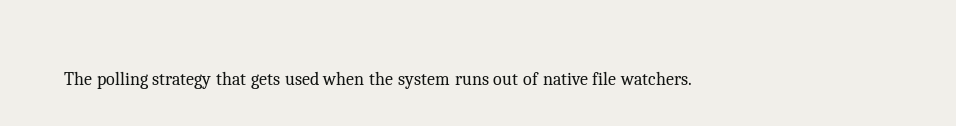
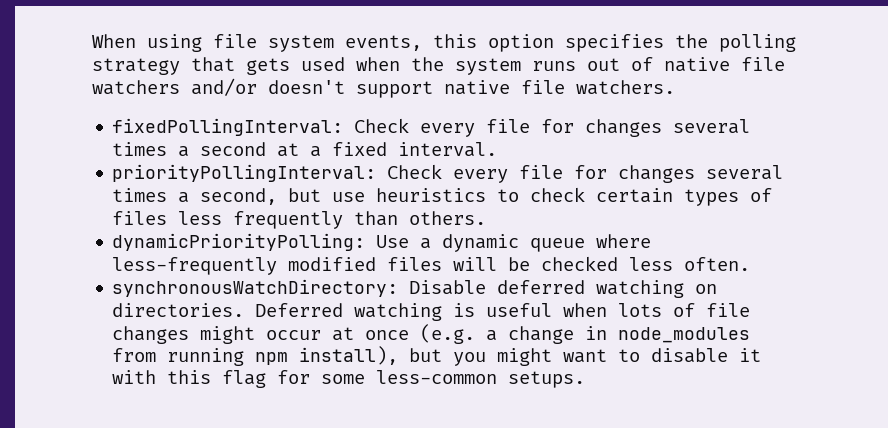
- The polling strategy that gets used when the system runs out of native file watchers.
+ When using file system events, this option specifies the polling strategy that gets used when the system runs out of native file watchers and/or doesn't support native file watchers.
+ fixedPollingInterval: Check every file for changes several times a second at a fixed interval.
+ priorityPollingInterval: Check every file for changes several times a second, but use heuristics to check certain types of files less frequently than others.
+ dynamicPriorityPolling: Use a dynamic queue where less-frequently modified files will be checked less often.
+ synchronousWatchDirectory: Disable deferred watching on directories. Deferred watching is useful when lots of file changes might occur at once (e.g. a change in node_modules from running npm install), but you might want to disable it with this flag for some less-common setups.

